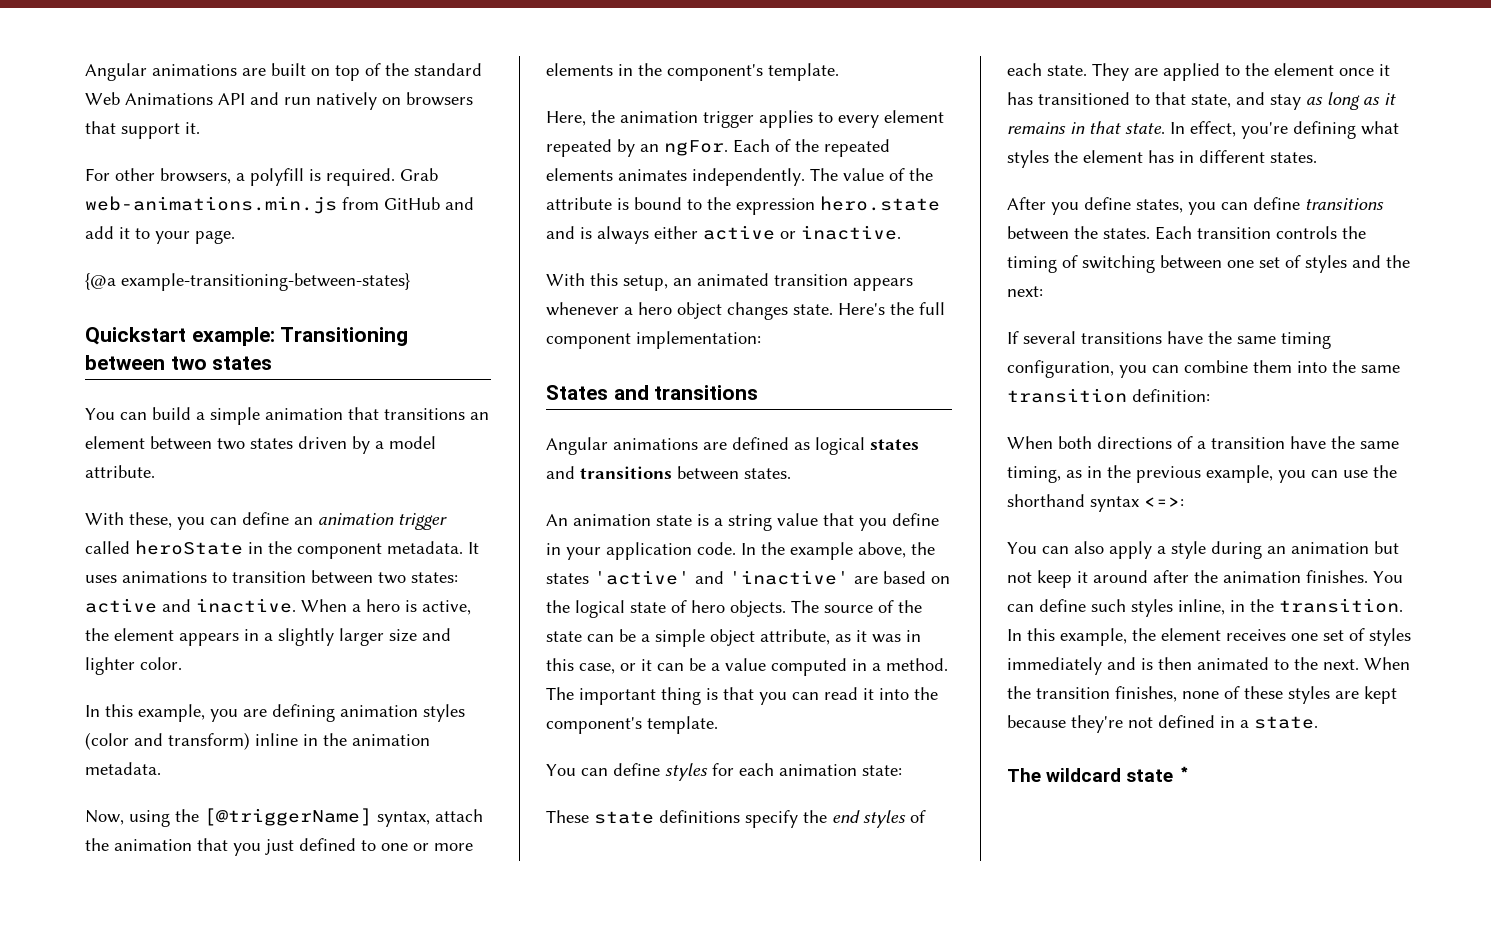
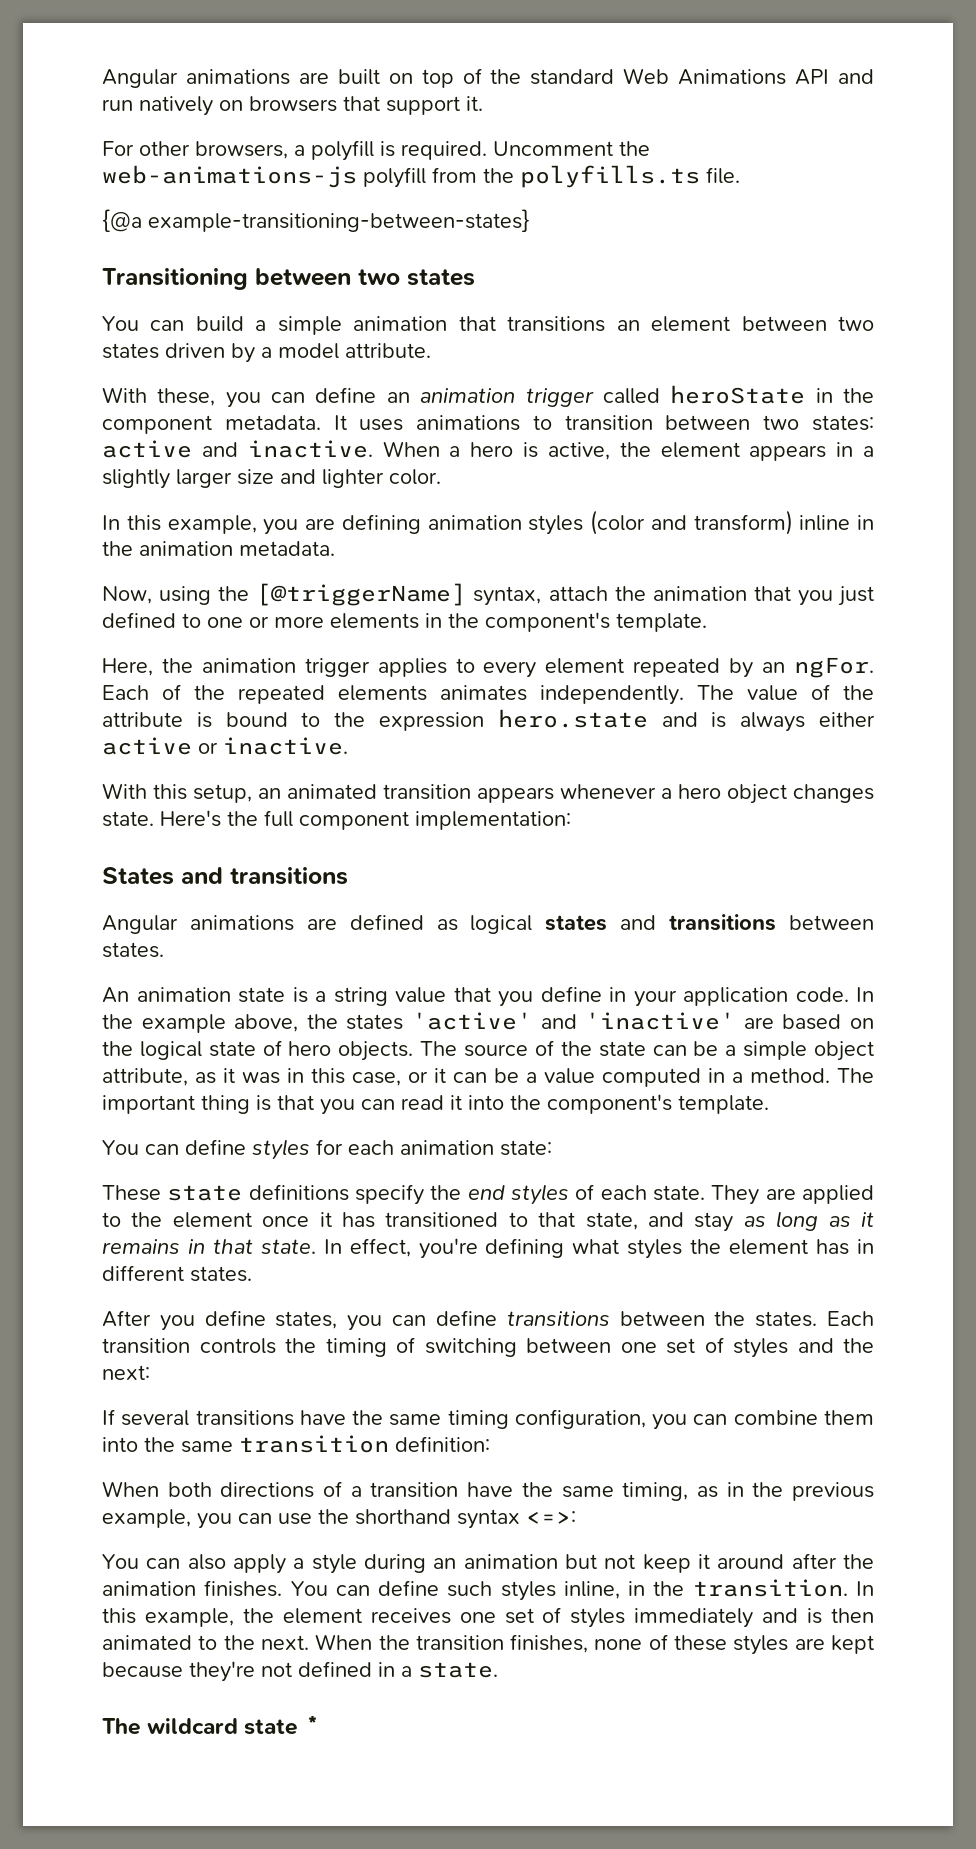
- Grab web-animations.min.js from GitHub and add it to your page.
+ Uncomment the web-animations-js polyfill from the polyfills.ts file.
- Quickstart example: Transitioning between two states
+ Transitioning between two states

